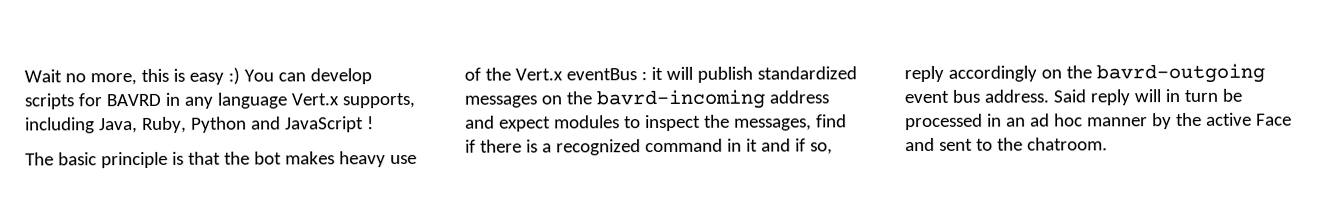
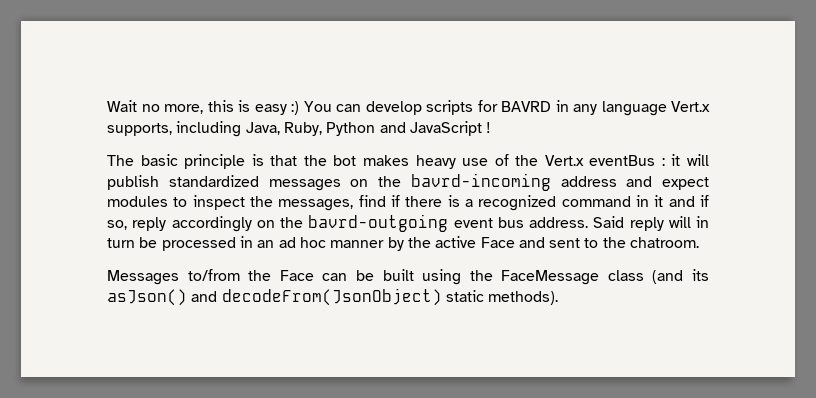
+ Messages to/from the Face can be built using the FaceMessage class (and its asJson() and decodeFrom(JsonObject) static methods).

